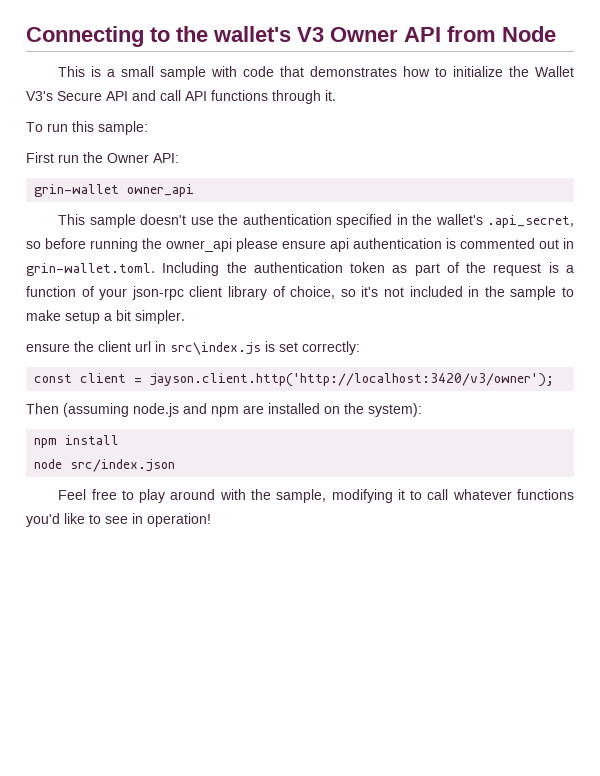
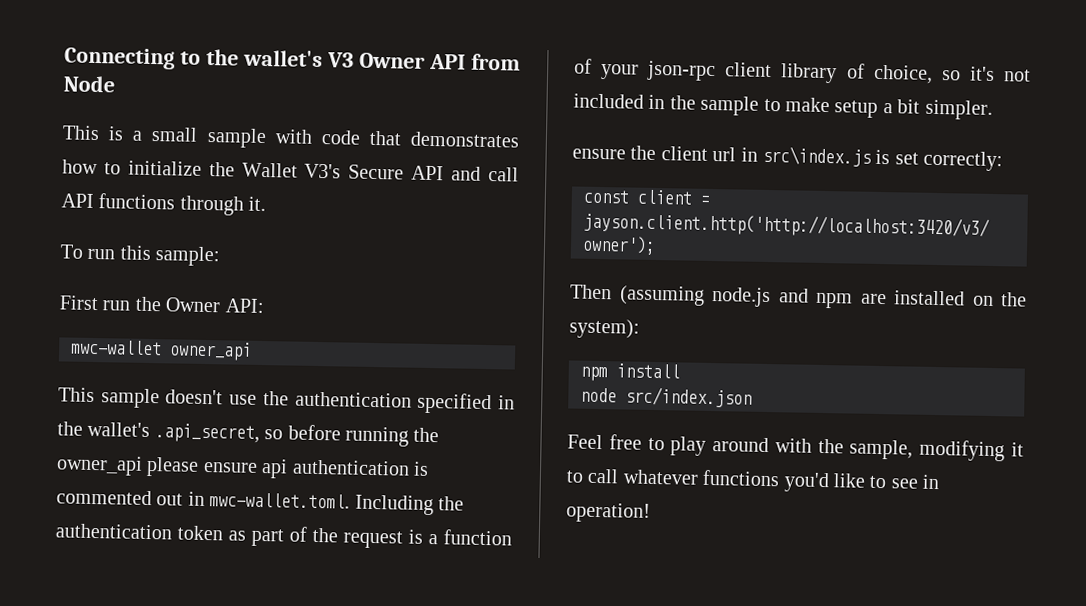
- grin-wallet owner_api
+ mwc-wallet owner_api
- This sample doesn't use the authentication specified in the wallet's .api_secret, so before running the owner_api please ensure api authentication is commented out in grin-wallet.toml. Including the authentication token as part of the request is a function of your json-rpc client library of choice, so it's not included in the sample to make setup a bit simpler.
+ This sample doesn't use the authentication specified in the wallet's .api_secret, so before running the owner_api please ensure api authentication is commented out in mwc-wallet.toml. Including the authentication token as part of the request is a function of your json-rpc client library of choice, so it's not included in the sample to make setup a bit simpler.

